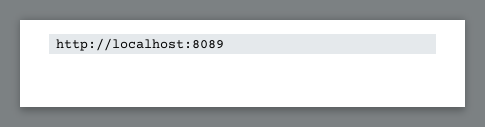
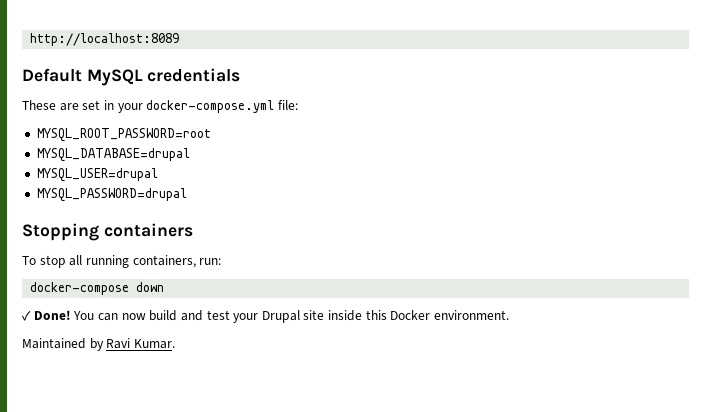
+ Default MySQL credentials
+ These are set in your docker-compose.yml file:
+ MYSQL_ROOT_PASSWORD=root
+ MYSQL_DATABASE=drupal
+ MYSQL_USER=drupal
+ MYSQL_PASSWORD=drupal
+ Stopping containers
+ To stop all running containers, run:
+ docker-compose down
+ ✓ Done! You can now build and test your Drupal site inside this Docker environment.
+ Maintained by Ravi Kumar.

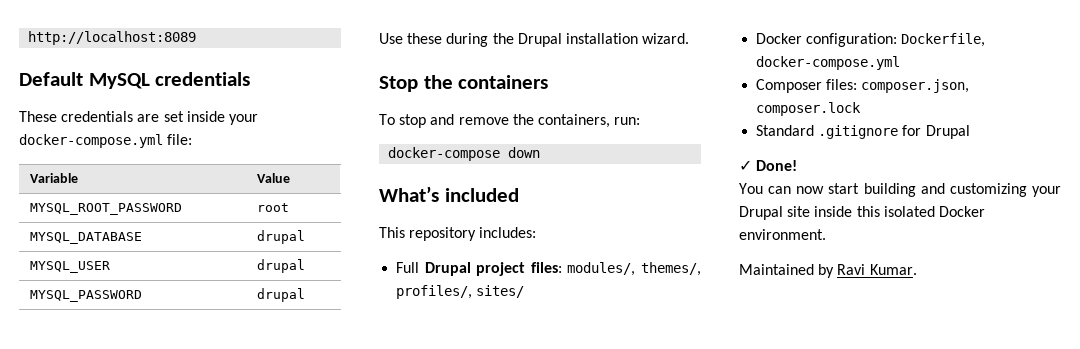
- These are set in your docker-compose.yml file:
+ These credentials are set inside your docker-compose.yml file:
- MYSQL_ROOT_PASSWORD=root
- MYSQL_DATABASE=drupal
- MYSQL_USER=drupal
- MYSQL_PASSWORD=drupal
- Stopping containers
+ Variable | Value
+ MYSQL_ROOT_PASSWORD | root
+ MYSQL_DATABASE | drupal
+ MYSQL_USER | drupal
+ MYSQL_PASSWORD | drupal
+ Use these during the Drupal installation wizard.
+ Stop the containers
- To stop all running containers, run:
+ To stop and remove the containers, run:
+ What’s included
+ This repository includes:
+ Full Drupal project files: modules/, themes/, profiles/, sites/
+ Docker configuration: Dockerfile, docker-compose.yml
+ Composer files: composer.json, composer.lock
+ Standard .gitignore for Drupal
- ✓ Done! You can now build and test your Drupal site inside this Docker environment.
+ ✓ Done!
+ You can now start building and customizing your Drupal site inside this isolated Docker environment.

